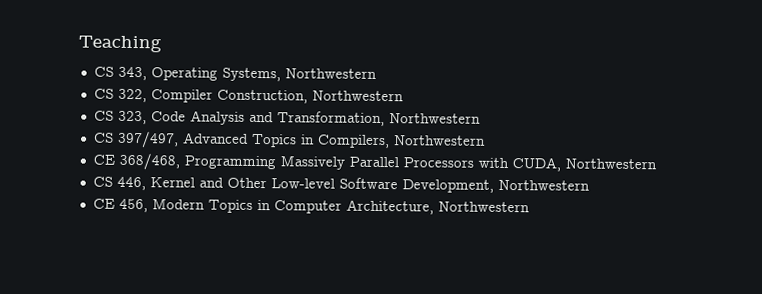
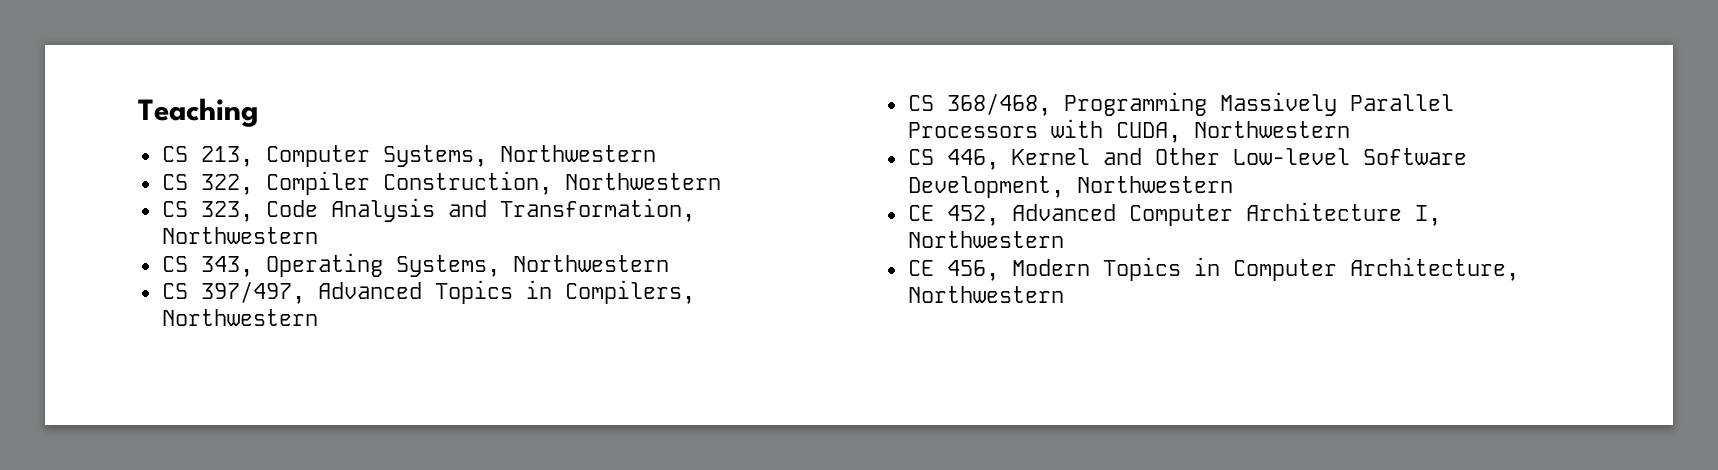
- CS 343, Operating Systems, Northwestern
+ CS 213, Computer Systems, Northwestern
+ CS 343, Operating Systems, Northwestern
- CE 368/468, Programming Massively Parallel Processors with CUDA, Northwestern
+ CS 368/468, Programming Massively Parallel Processors with CUDA, Northwestern
+ CE 452, Advanced Computer Architecture I, Northwestern

